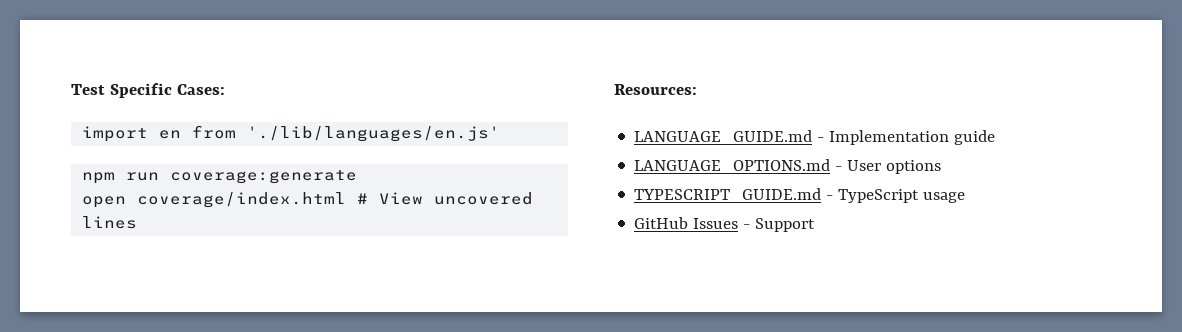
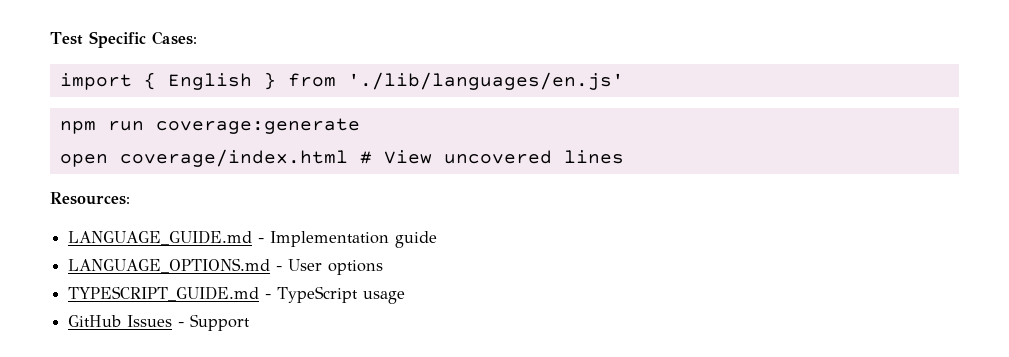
- import en from './lib/languages/en.js'
+ import { English } from './lib/languages/en.js'

